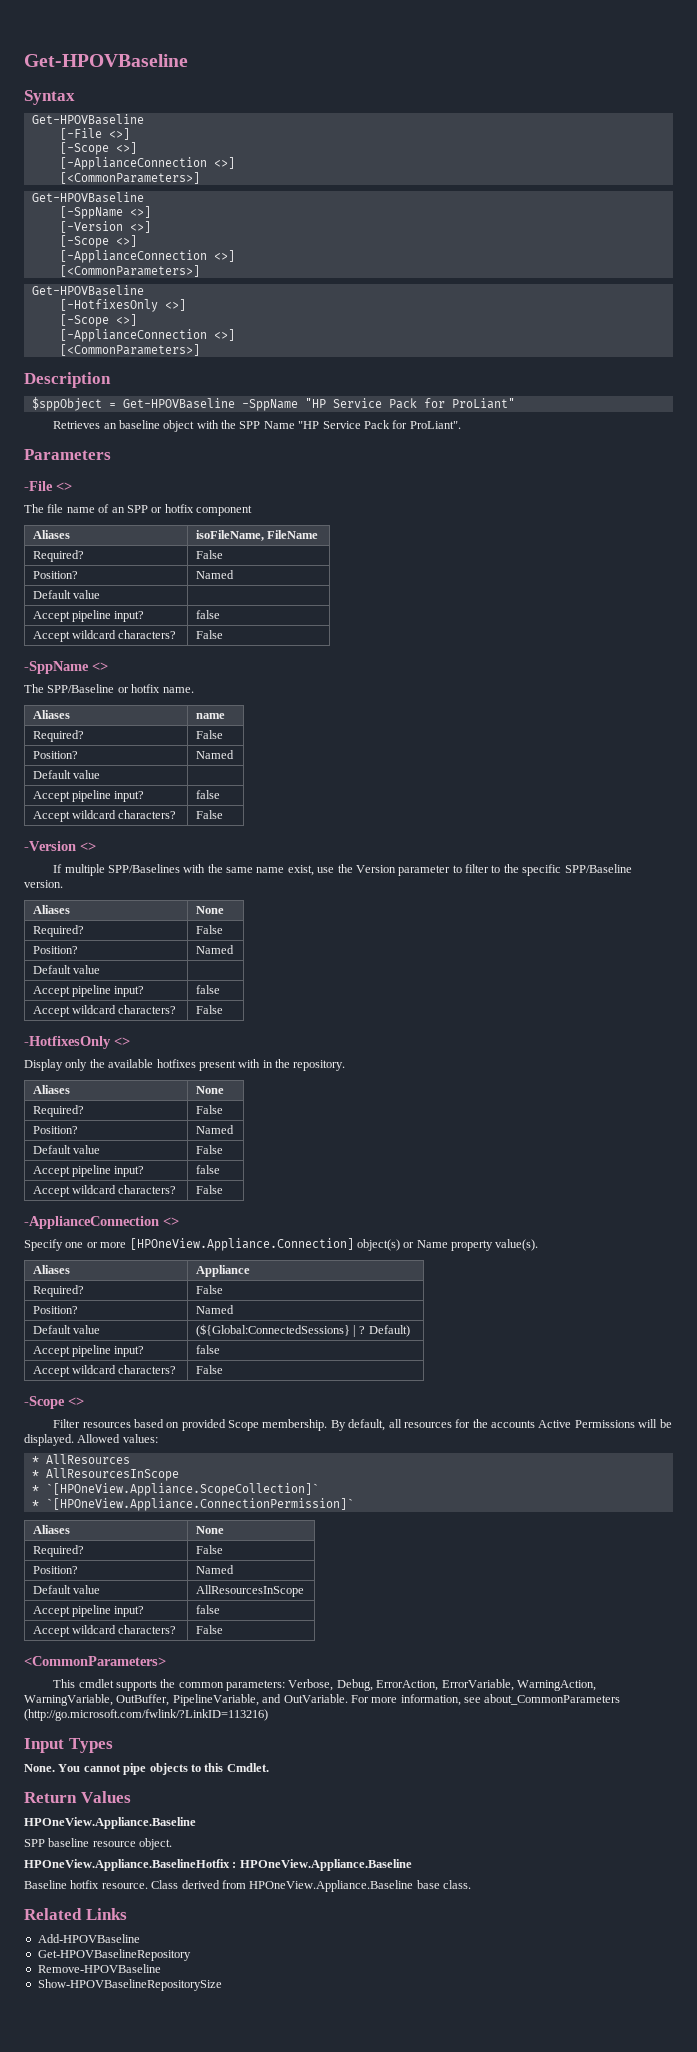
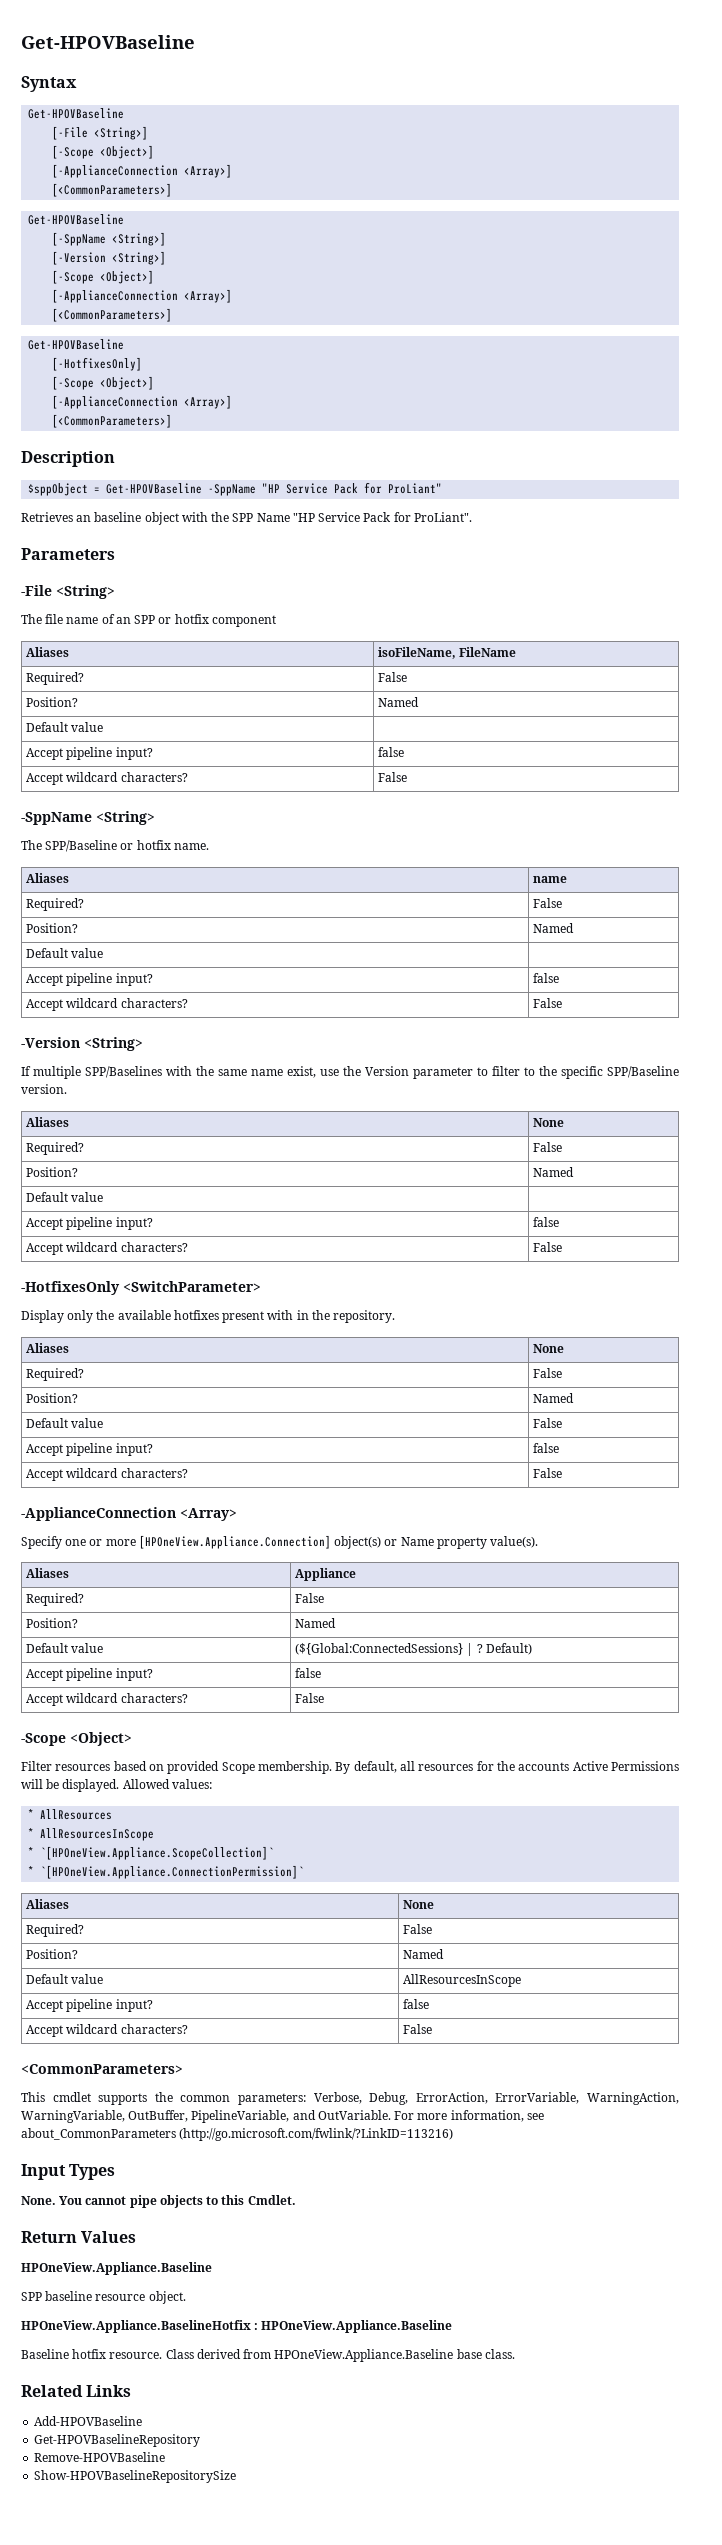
- [-File <>]
- [-Scope <>]
- [-ApplianceConnection <>]
+ [-File <String>]
+ [-Scope <Object>]
+ [-ApplianceConnection <Array>]
- [-SppName <>]
+ [-SppName <String>]
- [-Version <>]
- [-Scope <>]
- [-ApplianceConnection <>]
+ [-Version <String>]
+ [-Scope <Object>]
+ [-ApplianceConnection <Array>]
  [<CommonParameters>]
  Get-HPOVBaseline
- [-HotfixesOnly <>]
- [-Scope <>]
- [-ApplianceConnection <>]
+ [-HotfixesOnly]
+ [-Scope <Object>]
+ [-ApplianceConnection <Array>]
- -File <>
+ -File <String>
- -SppName <>
+ -SppName <String>
- -Version <>
+ -Version <String>
- -HotfixesOnly <>
+ -HotfixesOnly <SwitchParameter>
- -ApplianceConnection <>
+ -ApplianceConnection <Array>
- -Scope <>
+ -Scope <Object>

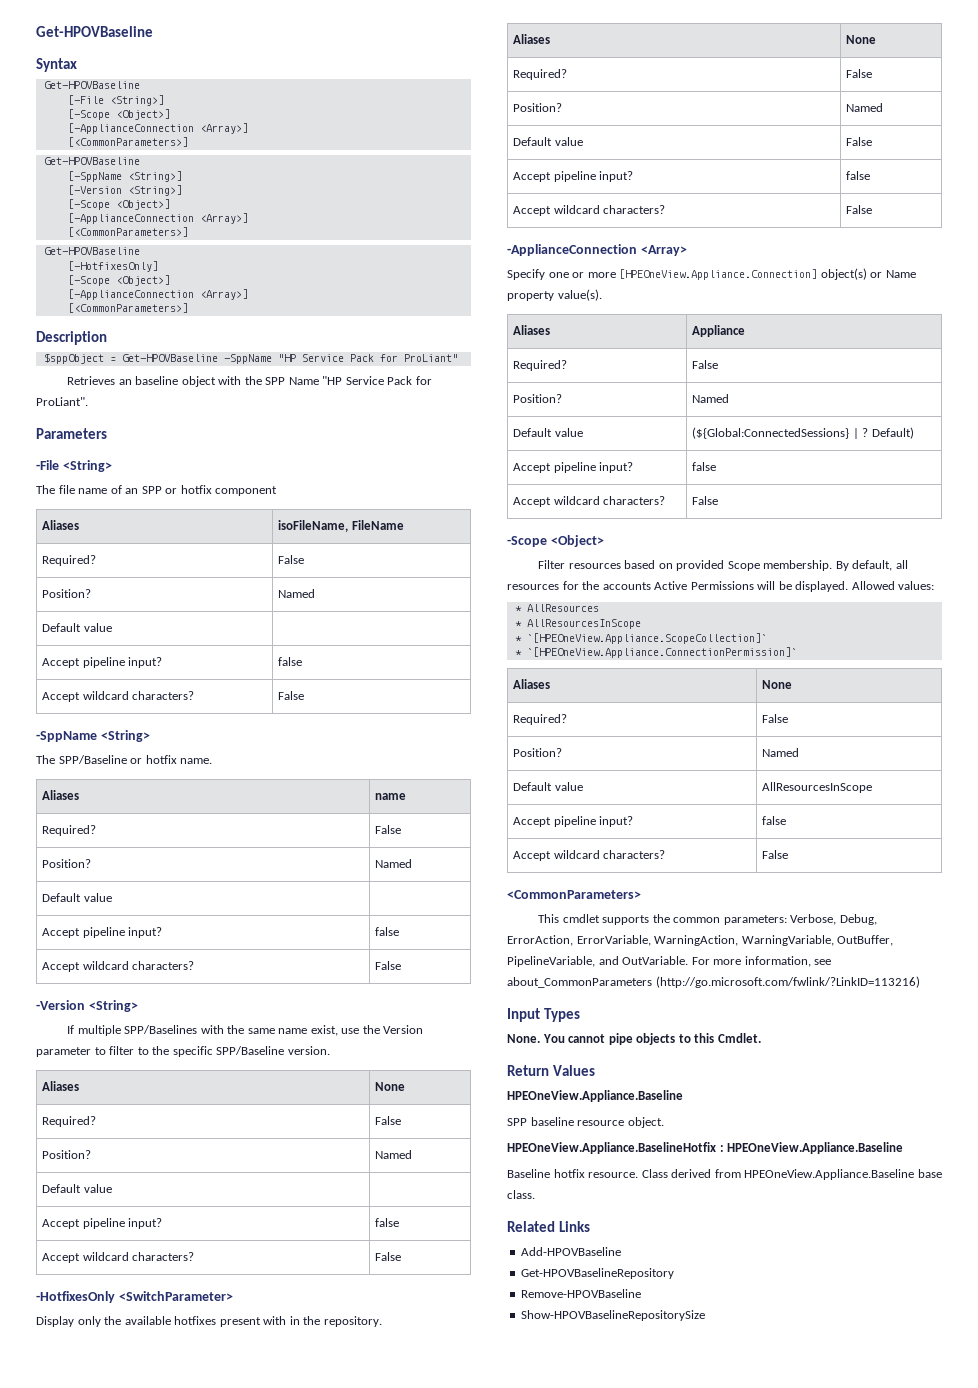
- Specify one or more [HPOneView.Appliance.Connection] object(s) or Name property value(s).
+ Specify one or more [HPEOneView.Appliance.Connection] object(s) or Name property value(s).
- * `[HPOneView.Appliance.ScopeCollection]`
- * `[HPOneView.Appliance.ConnectionPermission]`
+ * `[HPEOneView.Appliance.ScopeCollection]`
+ * `[HPEOneView.Appliance.ConnectionPermission]`
  Return Values
- HPOneView.Appliance.Baseline
+ HPEOneView.Appliance.Baseline
- HPOneView.Appliance.BaselineHotfix : HPOneView.Appliance.Baseline
+ HPEOneView.Appliance.BaselineHotfix : HPEOneView.Appliance.Baseline
- Class derived from HPOneView.Appliance.Baseline base class.
+ Class derived from HPEOneView.Appliance.Baseline base class.

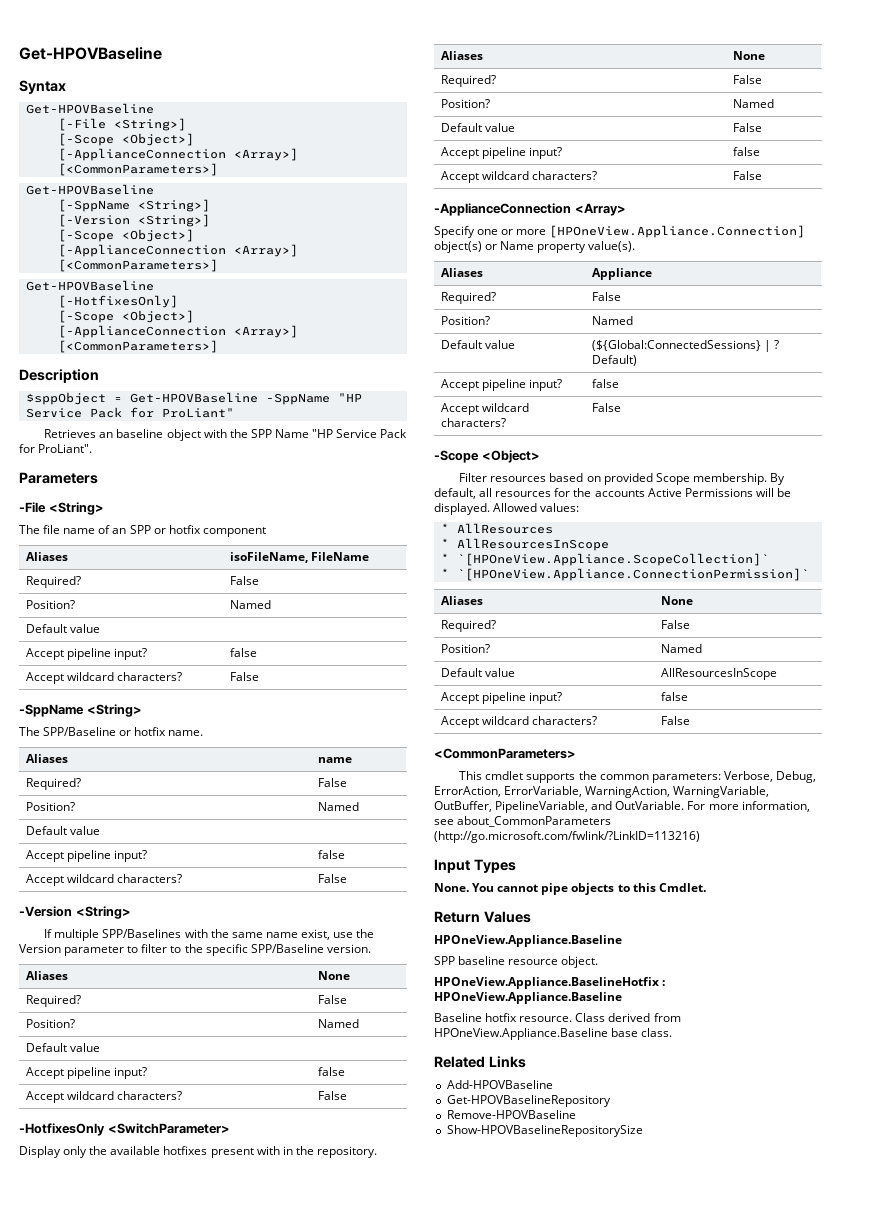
- Specify one or more [HPEOneView.Appliance.Connection] object(s) or Name property value(s).
+ Specify one or more [HPOneView.Appliance.Connection] object(s) or Name property value(s).
- * `[HPEOneView.Appliance.ScopeCollection]`
- * `[HPEOneView.Appliance.ConnectionPermission]`
+ * `[HPOneView.Appliance.ScopeCollection]`
+ * `[HPOneView.Appliance.ConnectionPermission]`
  Return Values
- HPEOneView.Appliance.Baseline
+ HPOneView.Appliance.Baseline
- HPEOneView.Appliance.BaselineHotfix : HPEOneView.Appliance.Baseline
+ HPOneView.Appliance.BaselineHotfix : HPOneView.Appliance.Baseline
- Class derived from HPEOneView.Appliance.Baseline base class.
+ Class derived from HPOneView.Appliance.Baseline base class.

